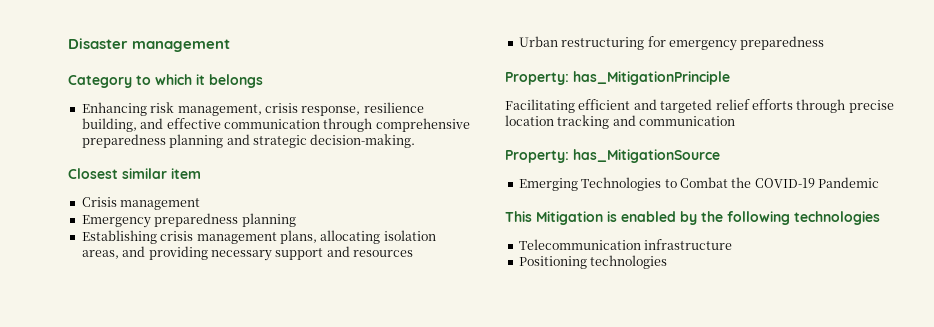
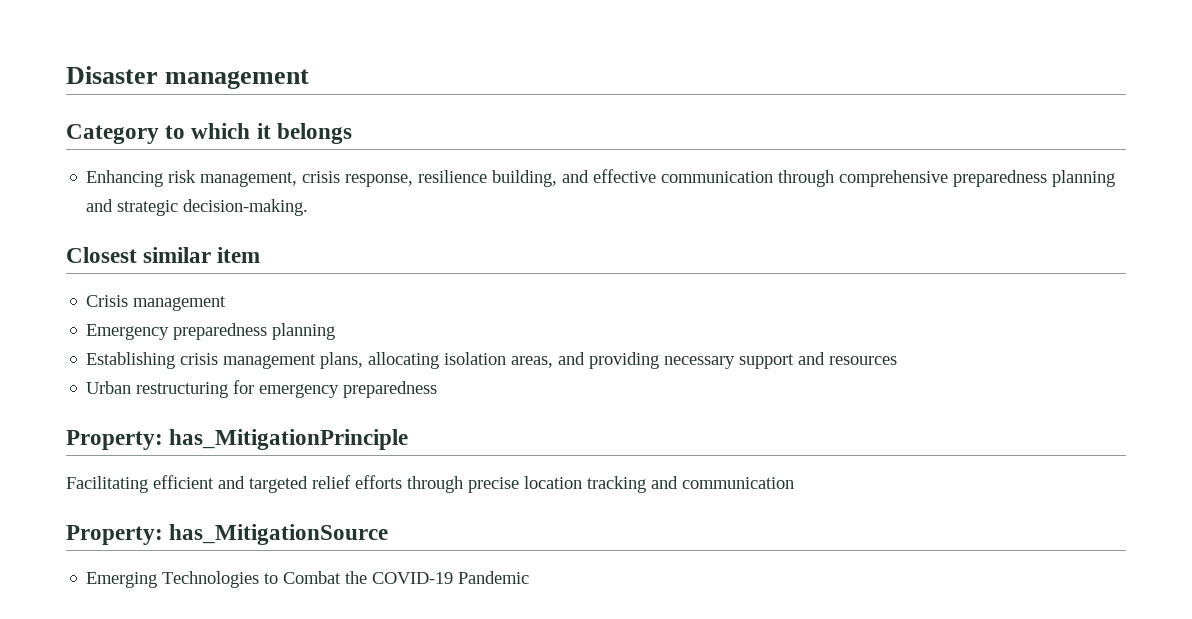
- This Mitigation is enabled by the following technologies
- Telecommunication infrastructure
- Positioning technologies

